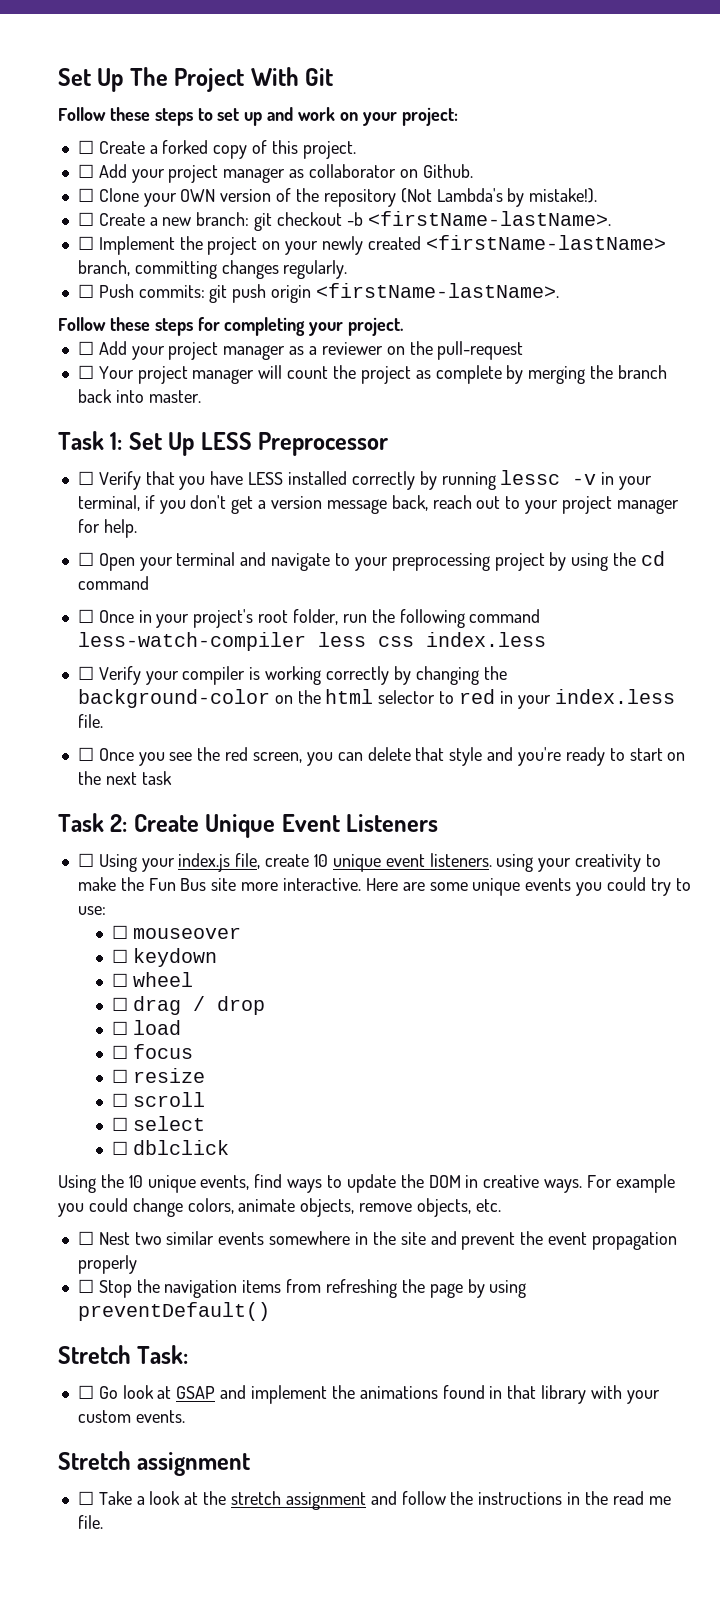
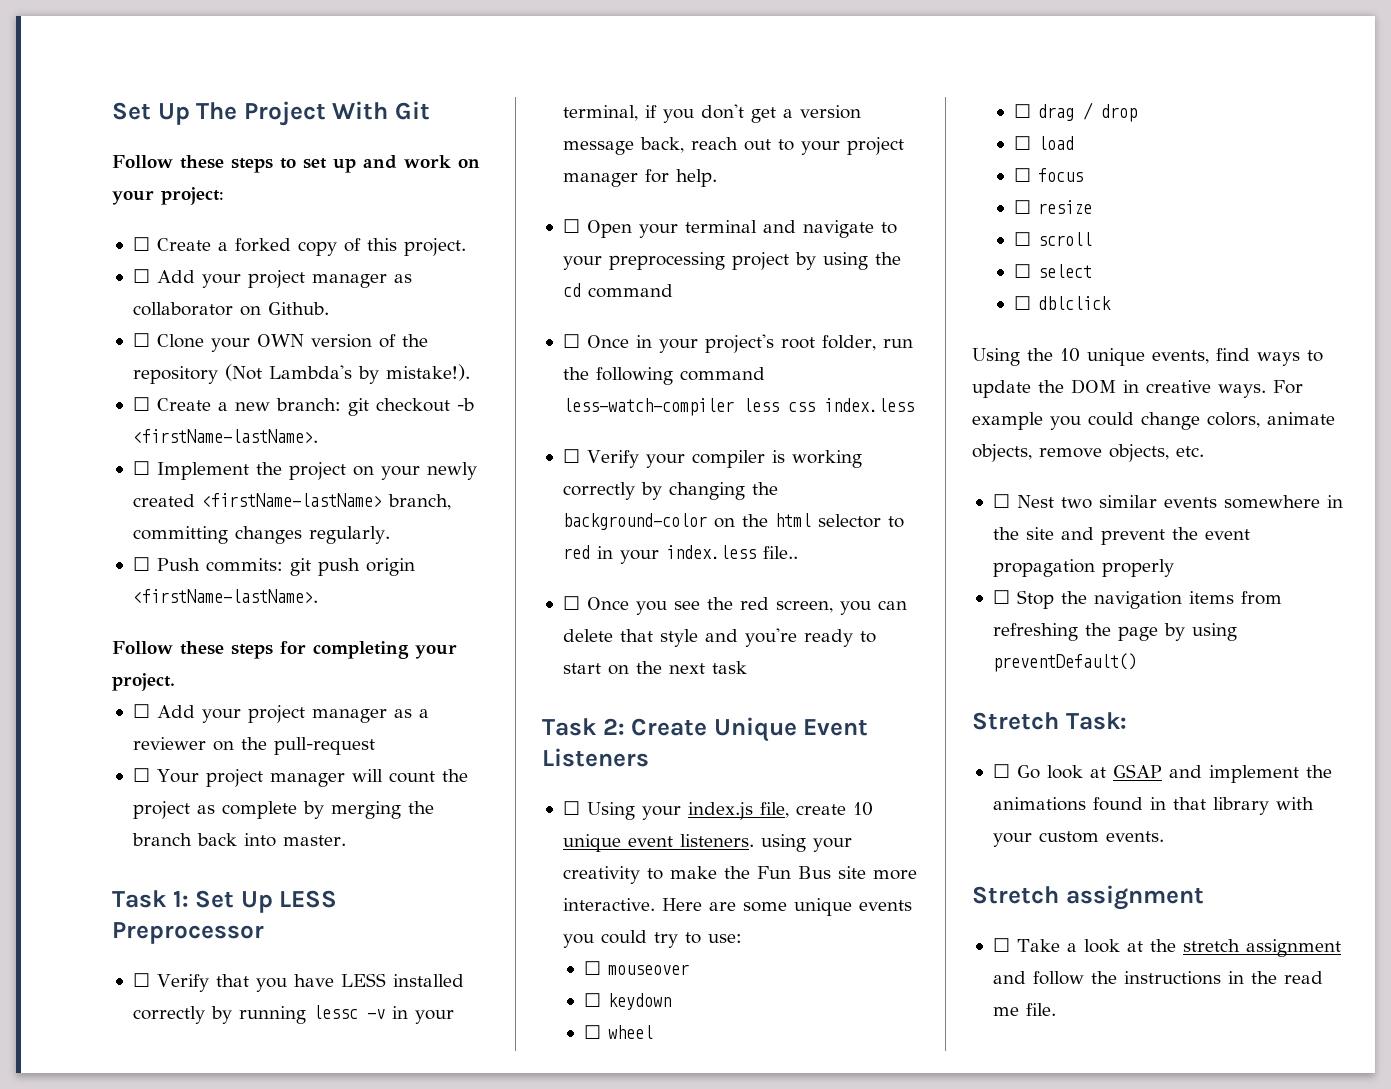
- ☐ Verify your compiler is working correctly by changing the background-color on the html selector to red in your index.less file.
+ ☐ Verify your compiler is working correctly by changing the background-color on the html selector to red in your index.less file..

